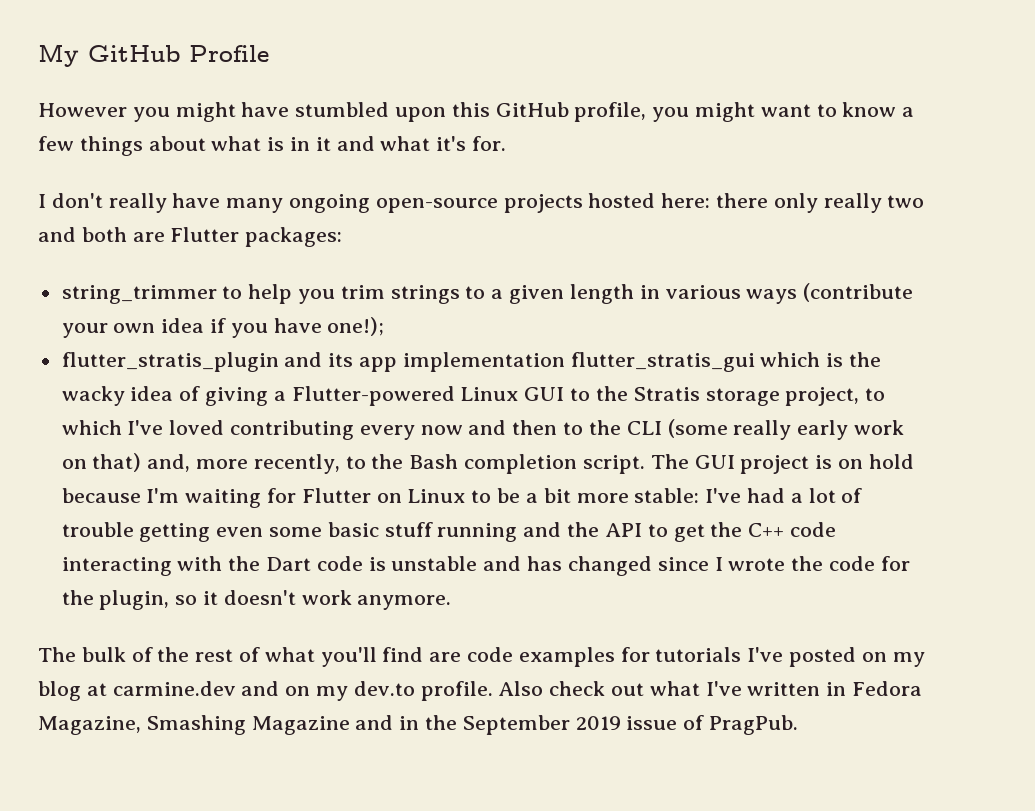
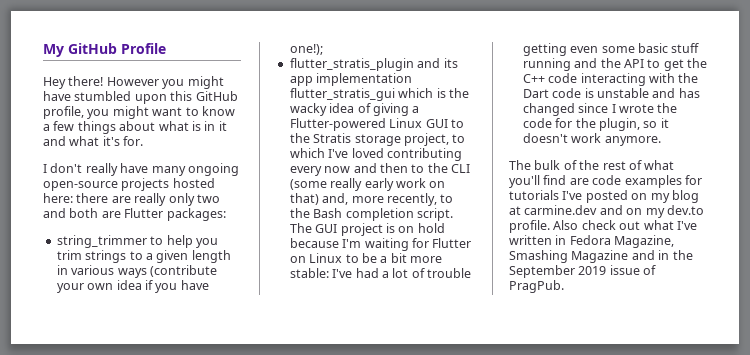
+ Hey there!
- I don't really have many ongoing open-source projects hosted here: there only really two and both are Flutter packages:
+ I don't really have many ongoing open-source projects hosted here: there are really only two and both are Flutter packages:

